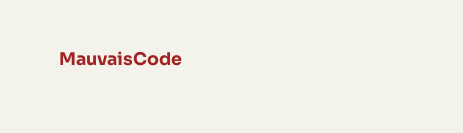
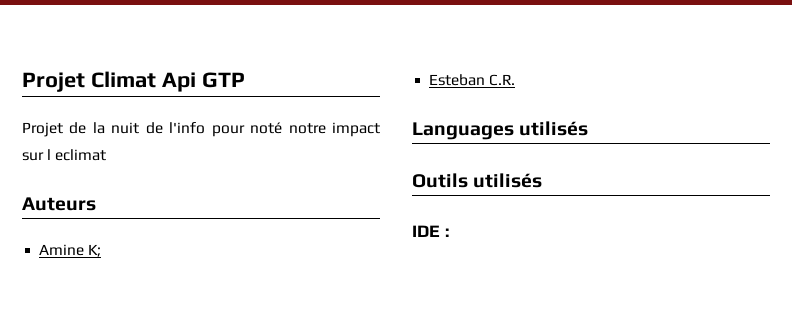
- MauvaisCode
+ Projet Climat Api GTP
+ Projet de la nuit de l'info pour noté notre impact sur l eclimat
+ Auteurs
+ Amine K;
+ Esteban C.R.
+ Languages utilisés
+ Outils utilisés
+ IDE :

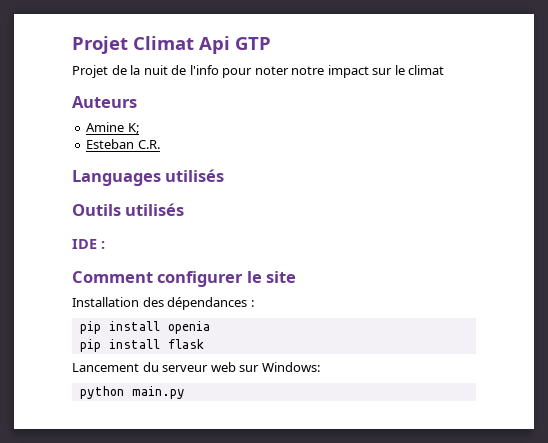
- Projet de la nuit de l'info pour noté notre impact sur l eclimat
+ Projet de la nuit de l'info pour noter notre impact sur le climat
+ Comment configurer le site
+ Installation des dépendances :
+ pip install openia
+ pip install flask
+ Lancement du serveur web sur Windows:
+ python main.py

